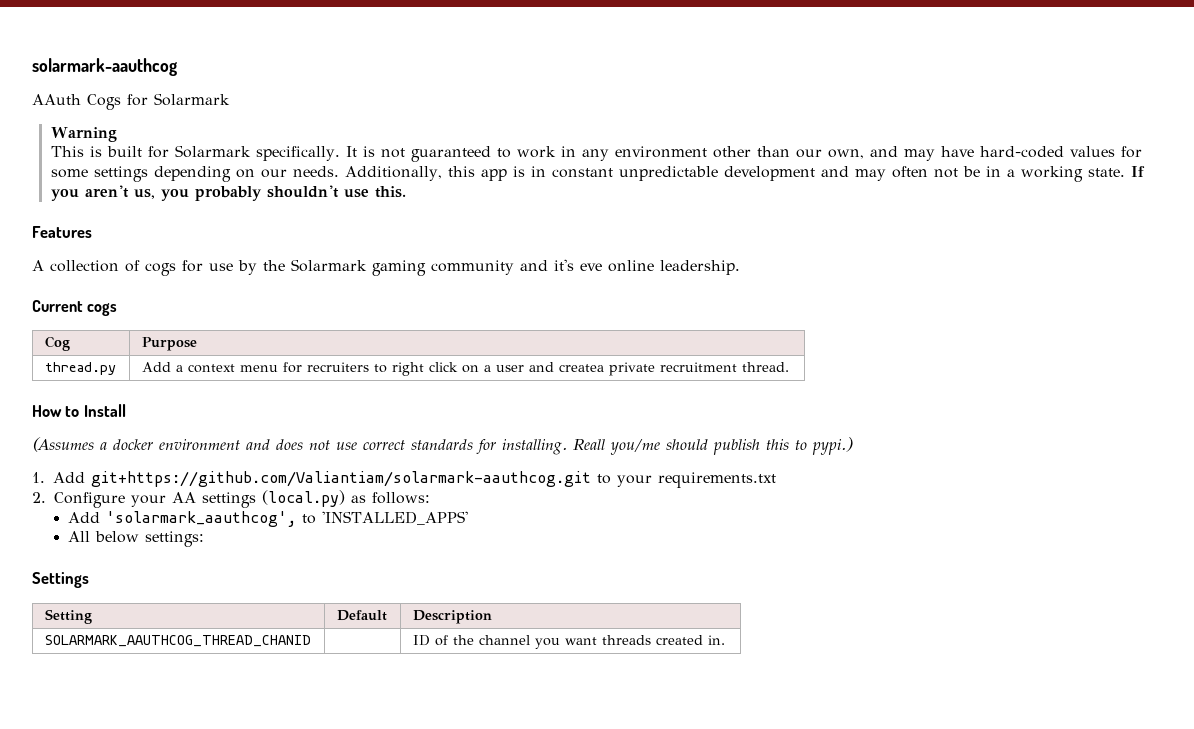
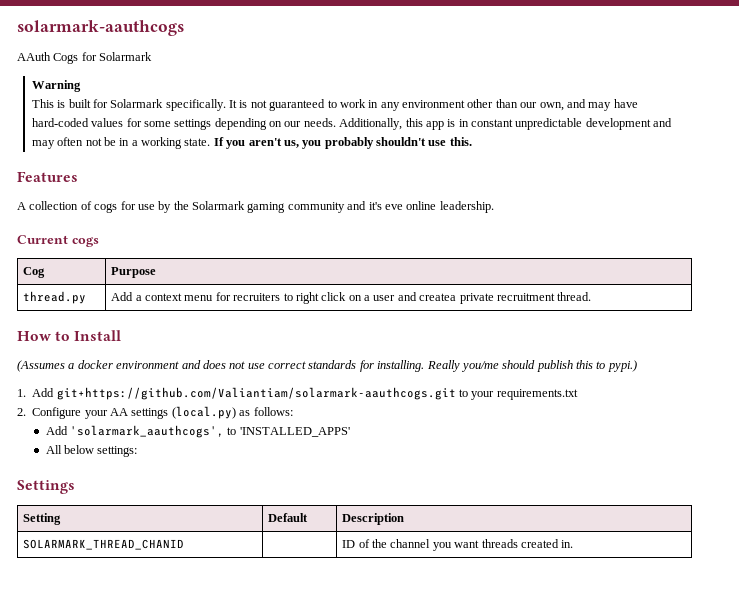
- solarmark-aauthcog
+ solarmark-aauthcogs
- Reall you/me should publish this to pypi.)
+ Really you/me should publish this to pypi.)
- 1. Add git+https://github.com/Valiantiam/solarmark-aauthcog.git to your requirements.txt
+ 1. Add git+https://github.com/Valiantiam/solarmark-aauthcogs.git to your requirements.txt
- Add 'solarmark_aauthcog', to 'INSTALLED_APPS'
+ Add 'solarmark_aauthcogs', to 'INSTALLED_APPS'
- SOLARMARK_AAUTHCOG_THREAD_CHANID | | ID of the channel you want threads created in.
+ SOLARMARK_THREAD_CHANID | | ID of the channel you want threads created in.

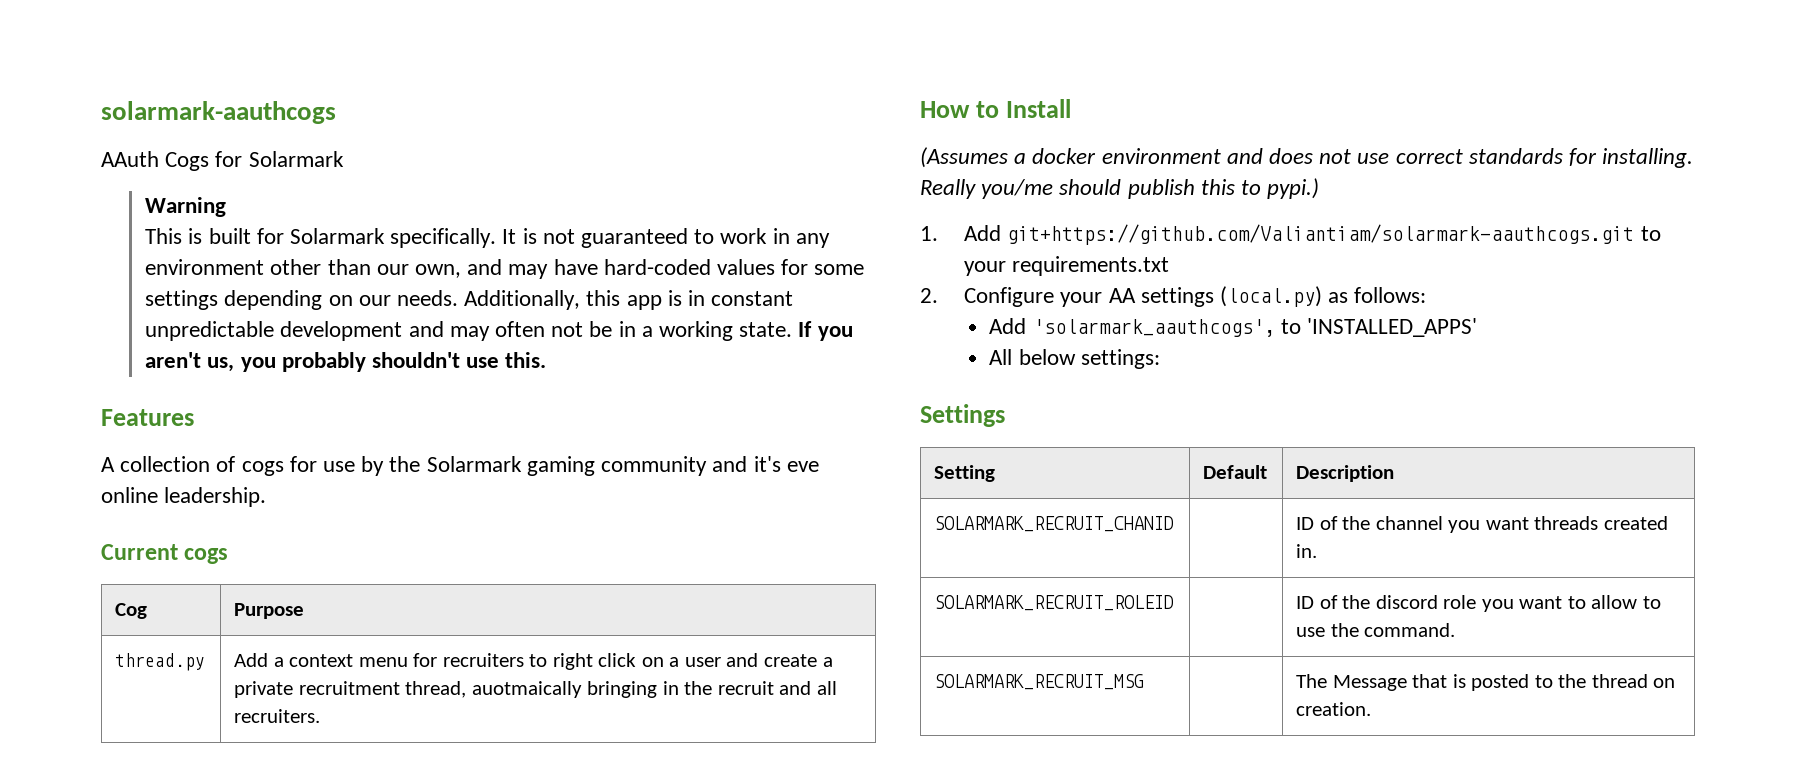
- thread.py | Add a context menu for recruiters to right click on a user and createa private recruitment thread.
+ thread.py | Add a context menu for recruiters to right click on a user and create a private recruitment thread, auotmaically bringing in the recruit and all recruiters.
- SOLARMARK_THREAD_CHANID | | ID of the channel you want threads created in.
+ SOLARMARK_RECRUIT_CHANID | | ID of the channel you want threads created in.
+ SOLARMARK_RECRUIT_ROLEID | | ID of the discord role you want to allow to use the command.
+ SOLARMARK_RECRUIT_MSG | | The Message that is posted to the thread on creation.

